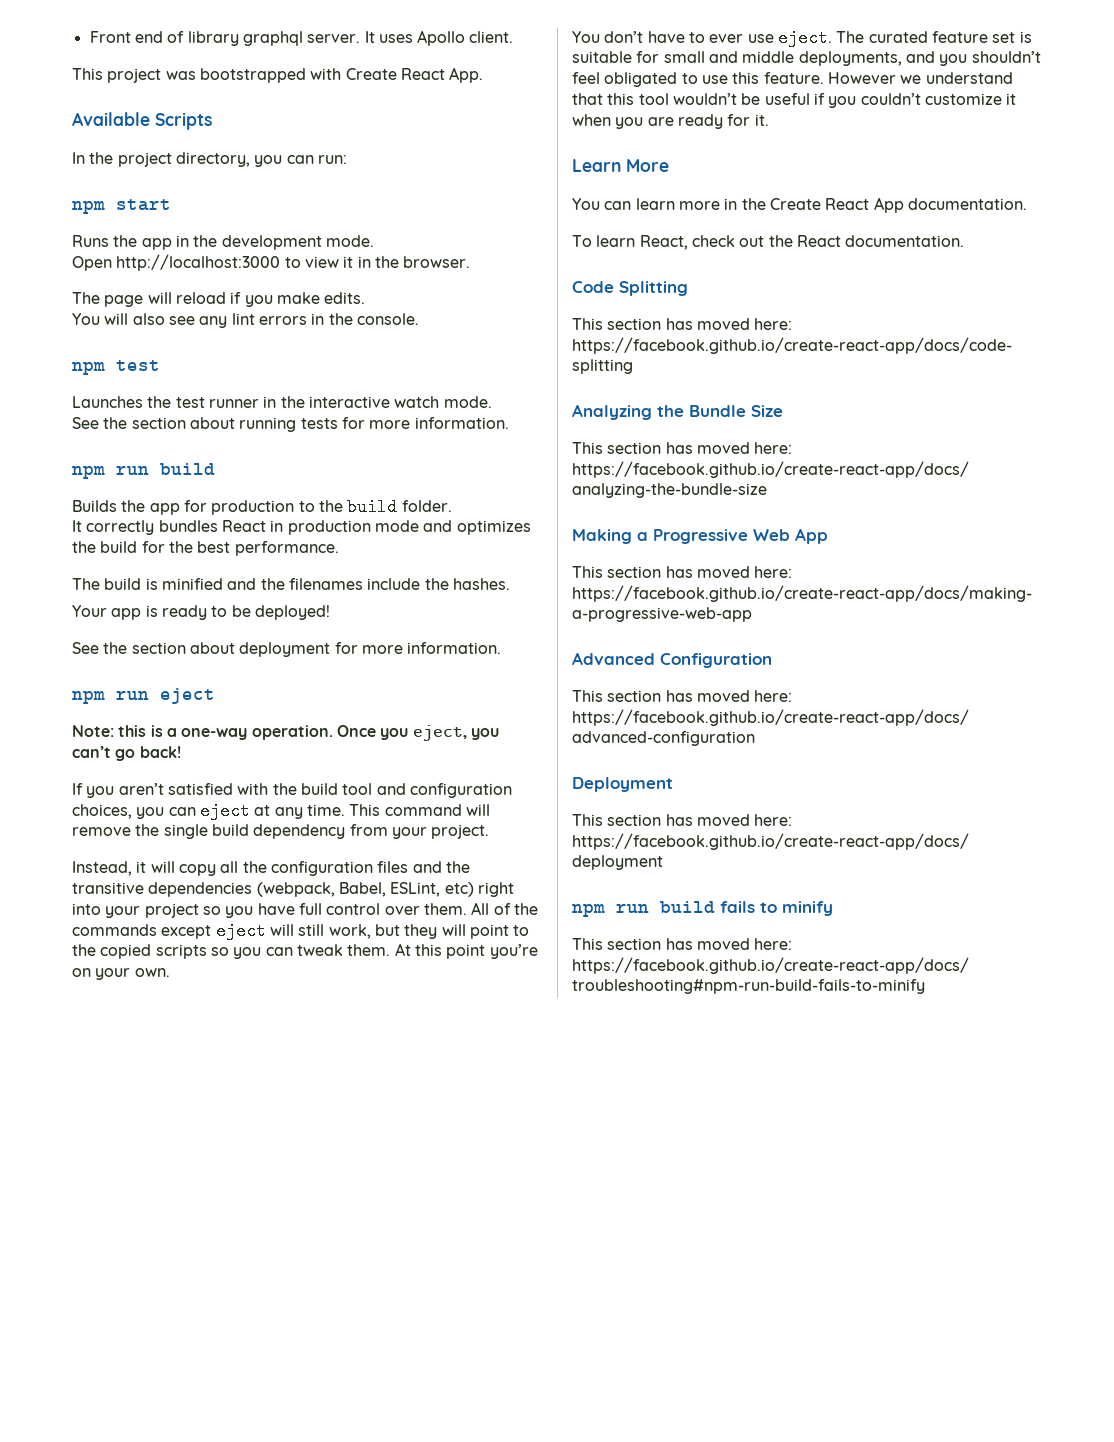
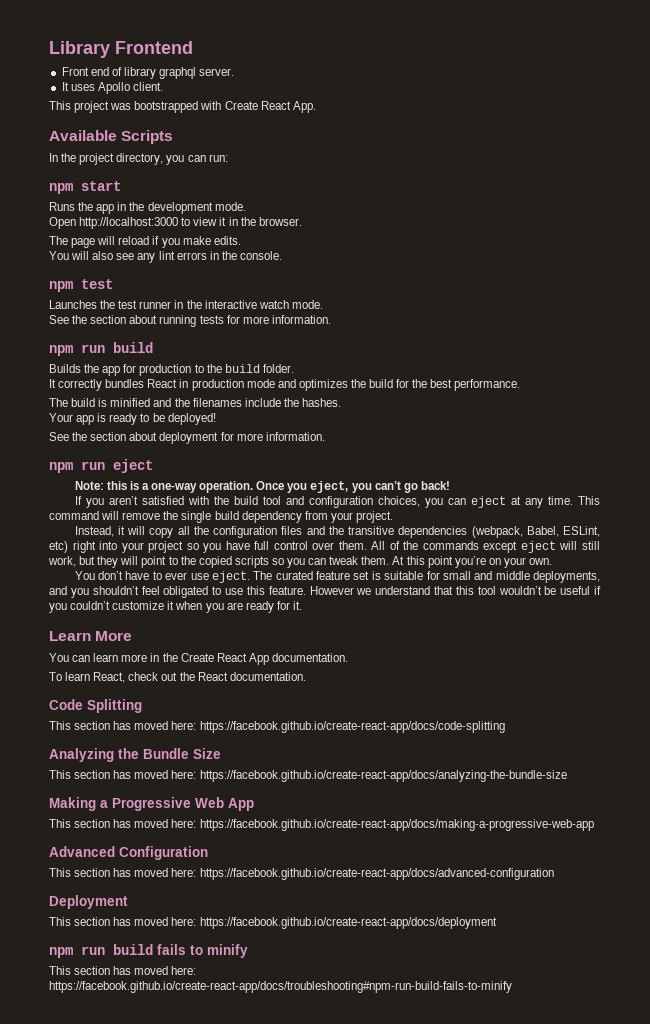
+ Library Frontend
- Front end of library graphql server. It uses Apollo client.
+ Front end of library graphql server.
+ It uses Apollo client.

